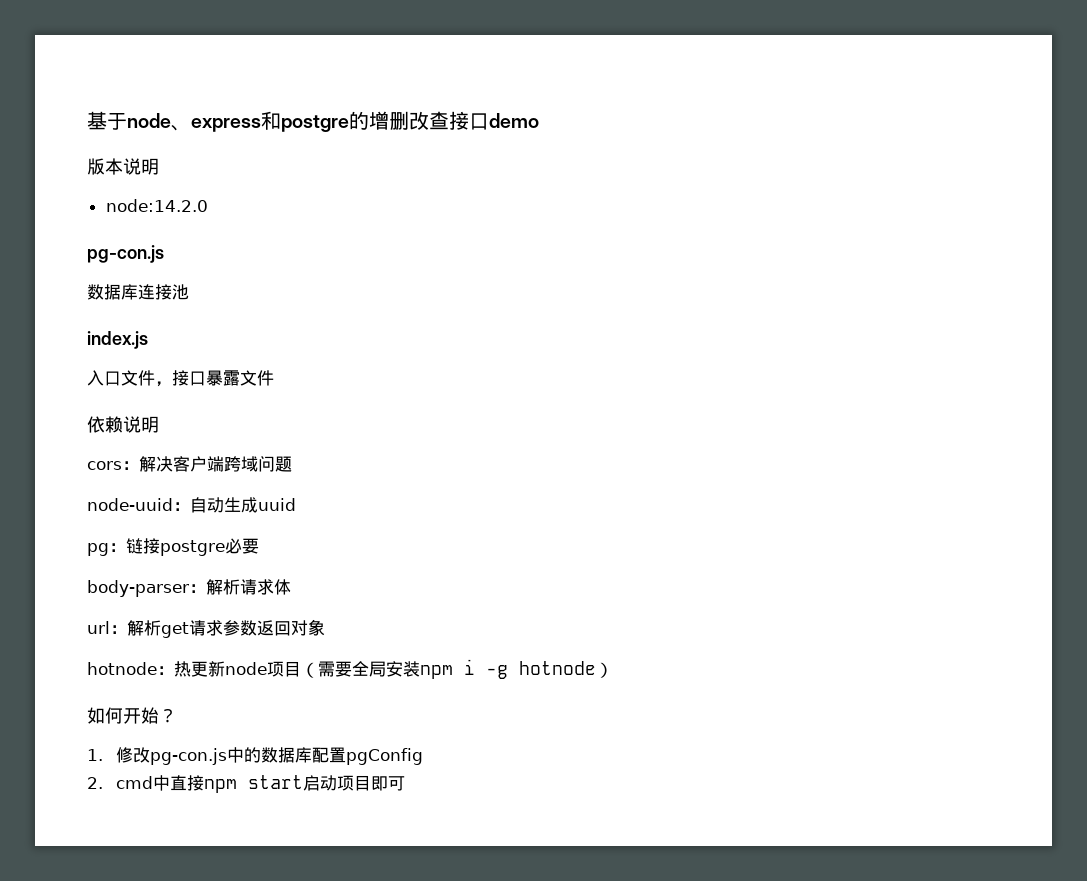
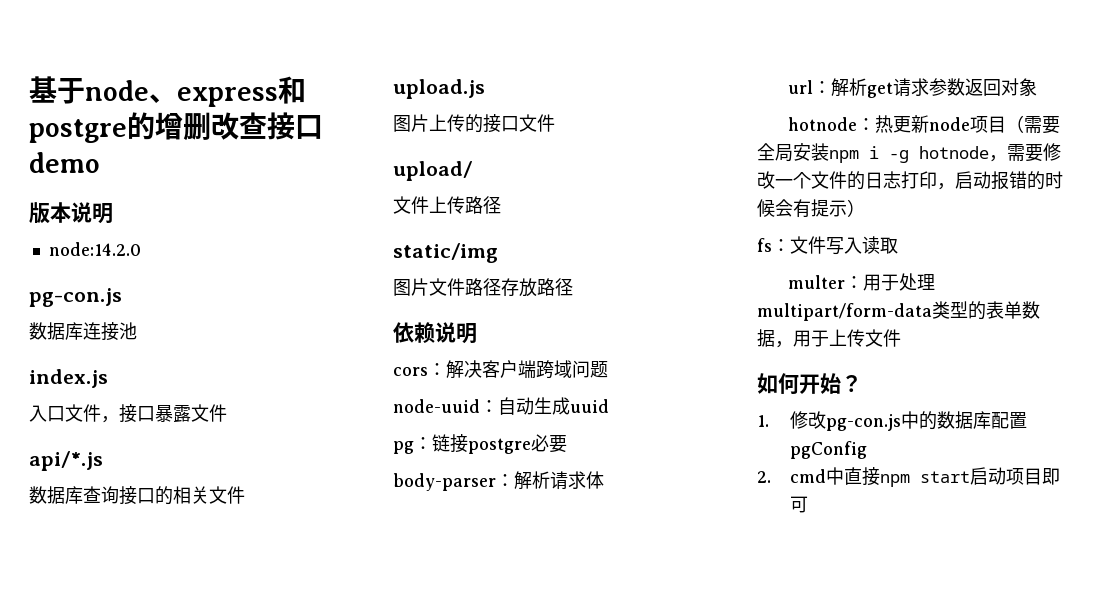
+ api/*.js
+ 数据库查询接口的相关文件
+ upload.js
+ 图片上传的接口文件
+ upload/
+ 文件上传路径
+ static/img
+ 图片文件路径存放路径
- hotnode：热更新node项目（需要全局安装npm i -g hotnode）
+ hotnode：热更新node项目（需要全局安装npm i -g hotnode，需要修改一个文件的日志打印，启动报错的时候会有提示）
+ fs：文件写入读取
+ multer：用于处理multipart/form-data类型的表单数据，用于上传文件

